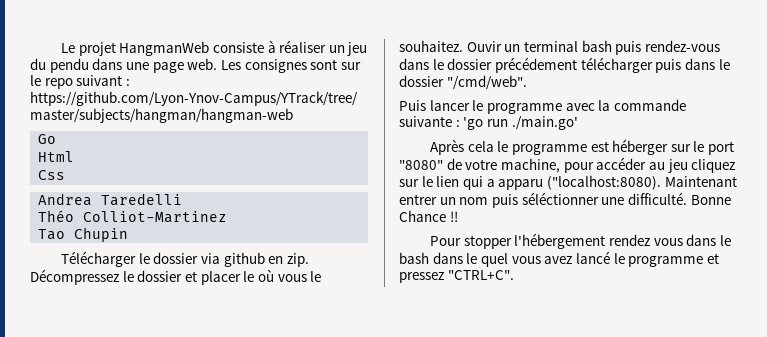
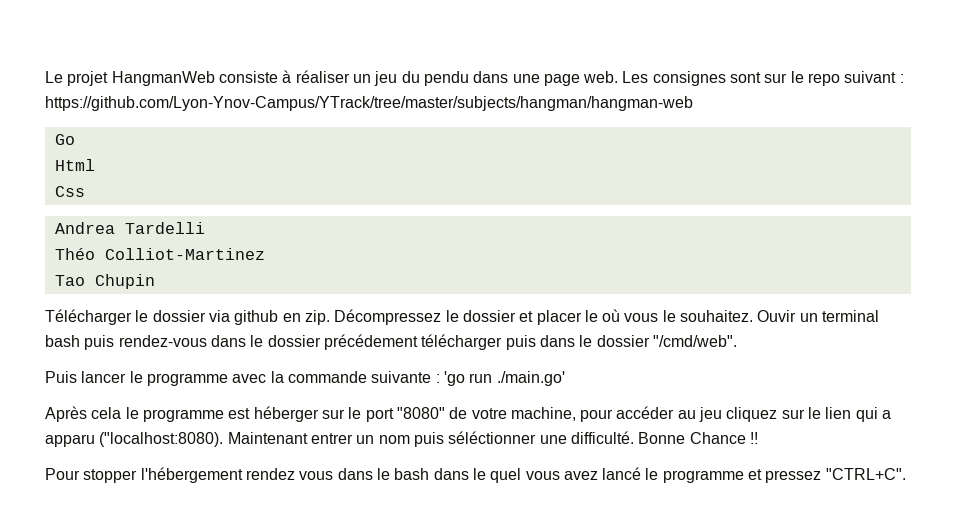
- Andrea Taredelli
+ Andrea Tardelli

